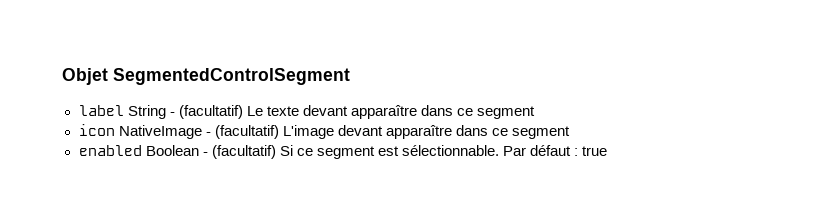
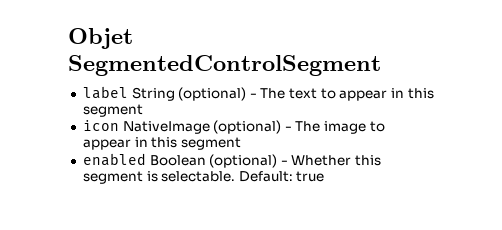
- label String - (facultatif) Le texte devant apparaître dans ce segment
- icon NativeImage - (facultatif) L'image devant apparaître dans ce segment
- enabled Boolean - (facultatif) Si ce segment est sélectionnable. Par défaut : true
+ label String (optional) - The text to appear in this segment
+ icon NativeImage (optional) - The image to appear in this segment
+ enabled Boolean (optional) - Whether this segment is selectable. Default: true

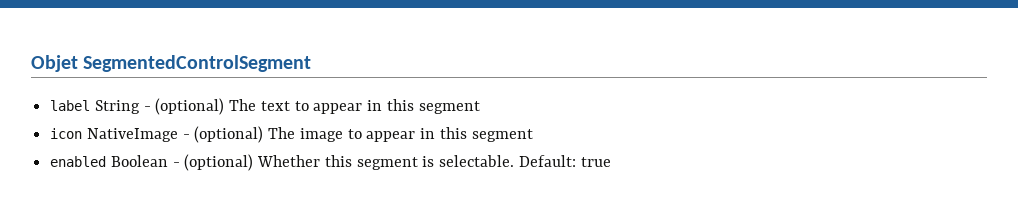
- label String (optional) - The text to appear in this segment
+ label String - (optional) The text to appear in this segment
- icon NativeImage (optional) - The image to appear in this segment
+ icon NativeImage - (optional) The image to appear in this segment
- enabled Boolean (optional) - Whether this segment is selectable.
+ enabled Boolean - (optional) Whether this segment is selectable.

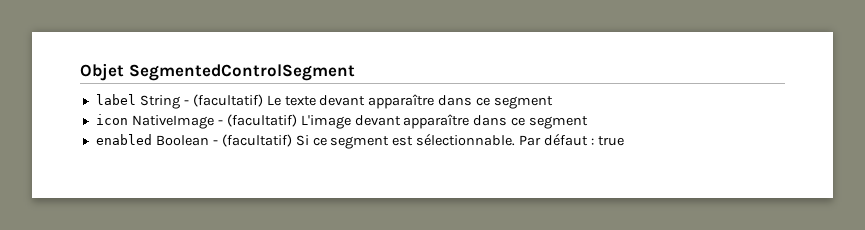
- label String - (optional) The text to appear in this segment
- icon NativeImage - (optional) The image to appear in this segment
- enabled Boolean - (optional) Whether this segment is selectable. Default: true
+ label String - (facultatif) Le texte devant apparaître dans ce segment
+ icon NativeImage - (facultatif) L'image devant apparaître dans ce segment
+ enabled Boolean - (facultatif) Si ce segment est sélectionnable. Par défaut : true

